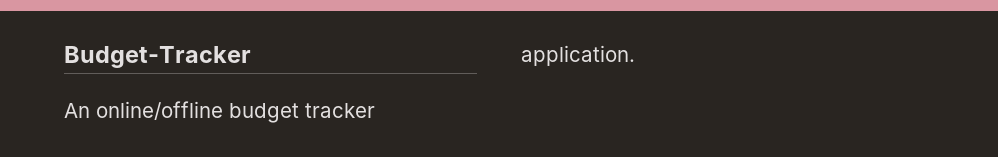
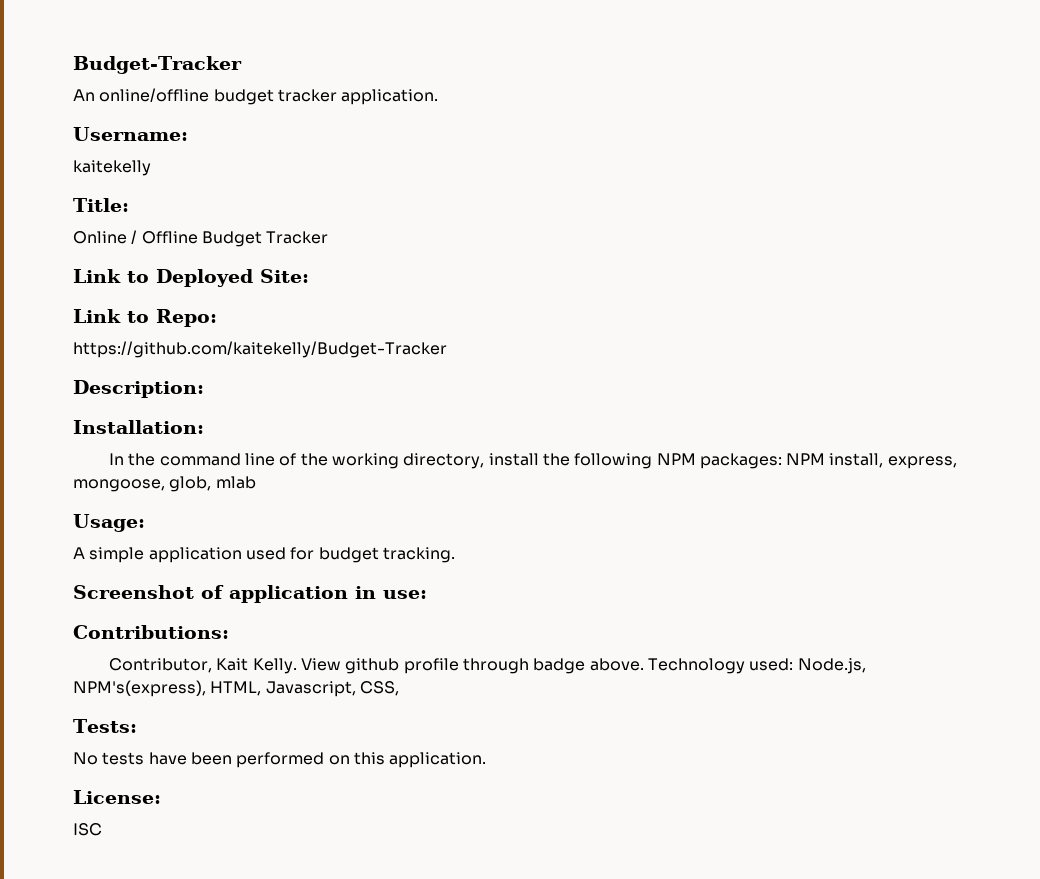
+ Username:
+ kaitekelly
+ Title:
+ Online / Offline Budget Tracker
+ Link to Deployed Site:
+ Link to Repo:
+ https://github.com/kaitekelly/Budget-Tracker
+ Description:
+ Installation:
+ In the command line of the working directory, install the following NPM packages: NPM install, express, mongoose, glob, mlab
+ Usage:
+ A simple application used for budget tracking.
+ Screenshot of application in use:
+ Contributions:
+ Contributor, Kait Kelly. View github profile through badge above. Technology used: Node.js, NPM's(express), HTML, Javascript, CSS,
+ Tests:
+ No tests have been performed on this application.
+ License:
+ ISC

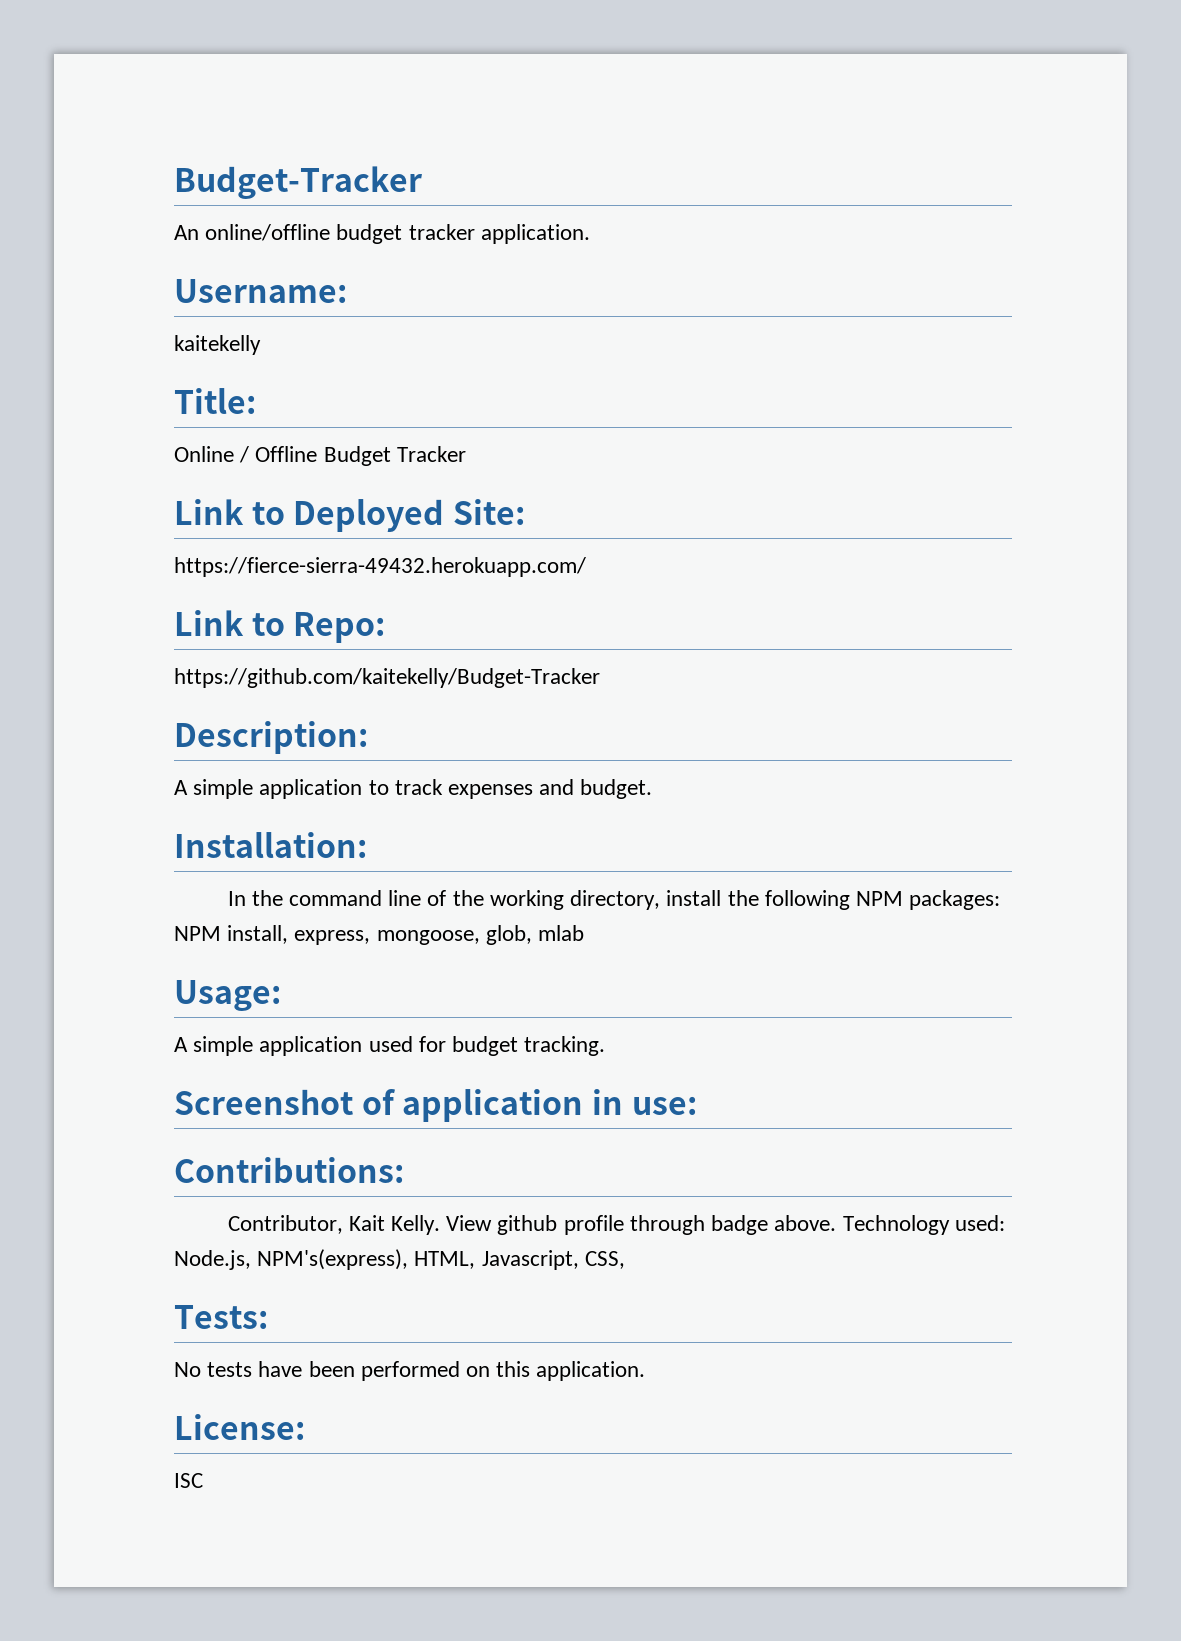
+ https://fierce-sierra-49432.herokuapp.com/
+ A simple application to track expenses and budget.

